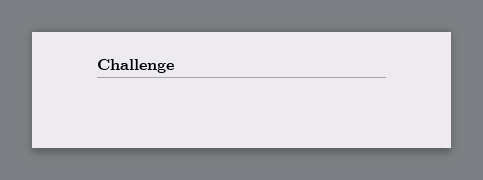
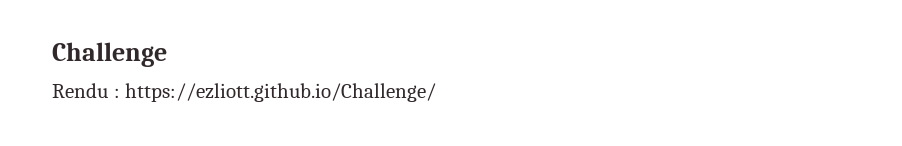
+ Rendu : https://ezliott.github.io/Challenge/

